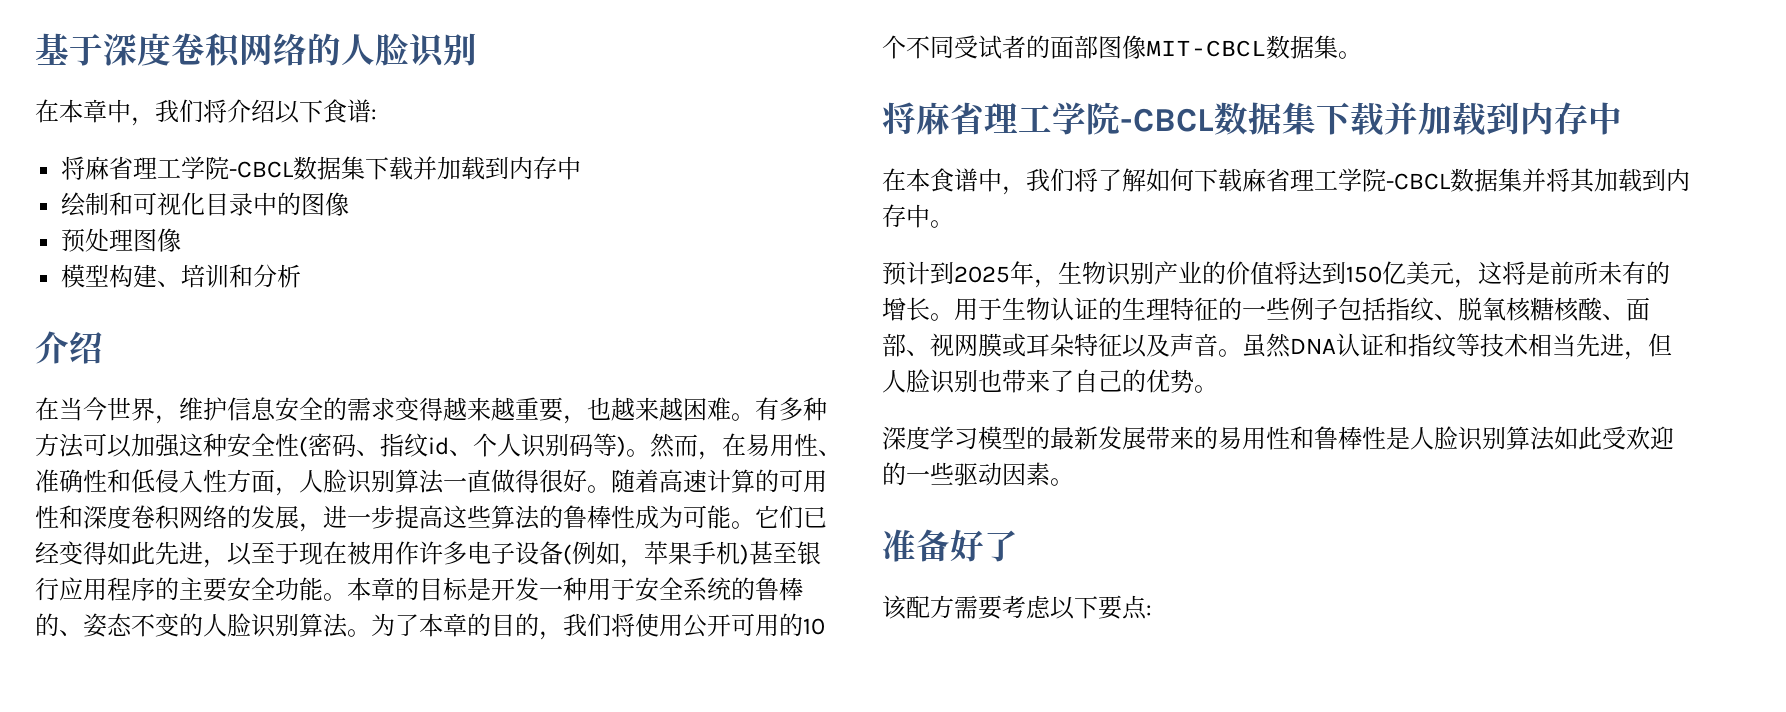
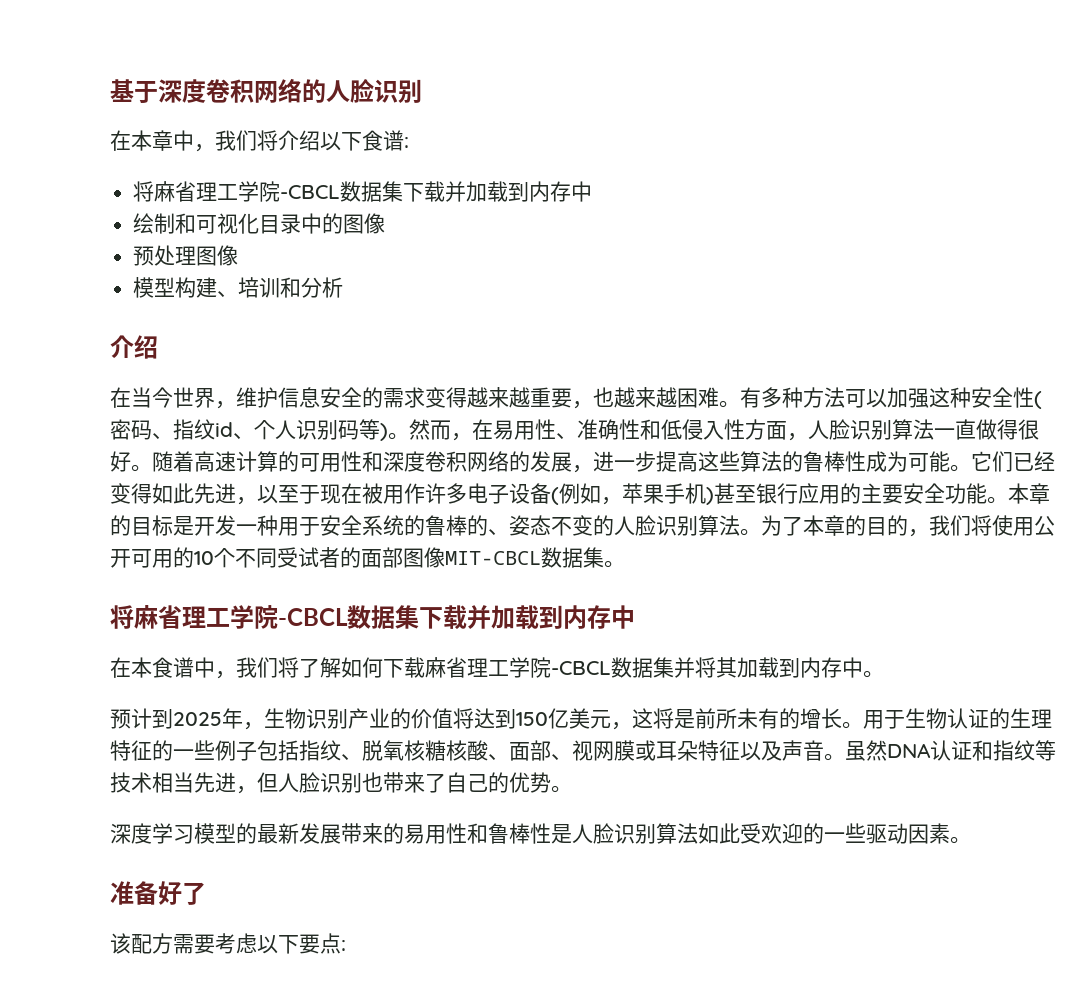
- 它们已经变得如此先进，以至于现在被用作许多电子设备(例如，苹果手机)甚至银行应用程序的主要安全功能。
+ 它们已经变得如此先进，以至于现在被用作许多电子设备(例如，苹果手机)甚至银行应用的主要安全功能。

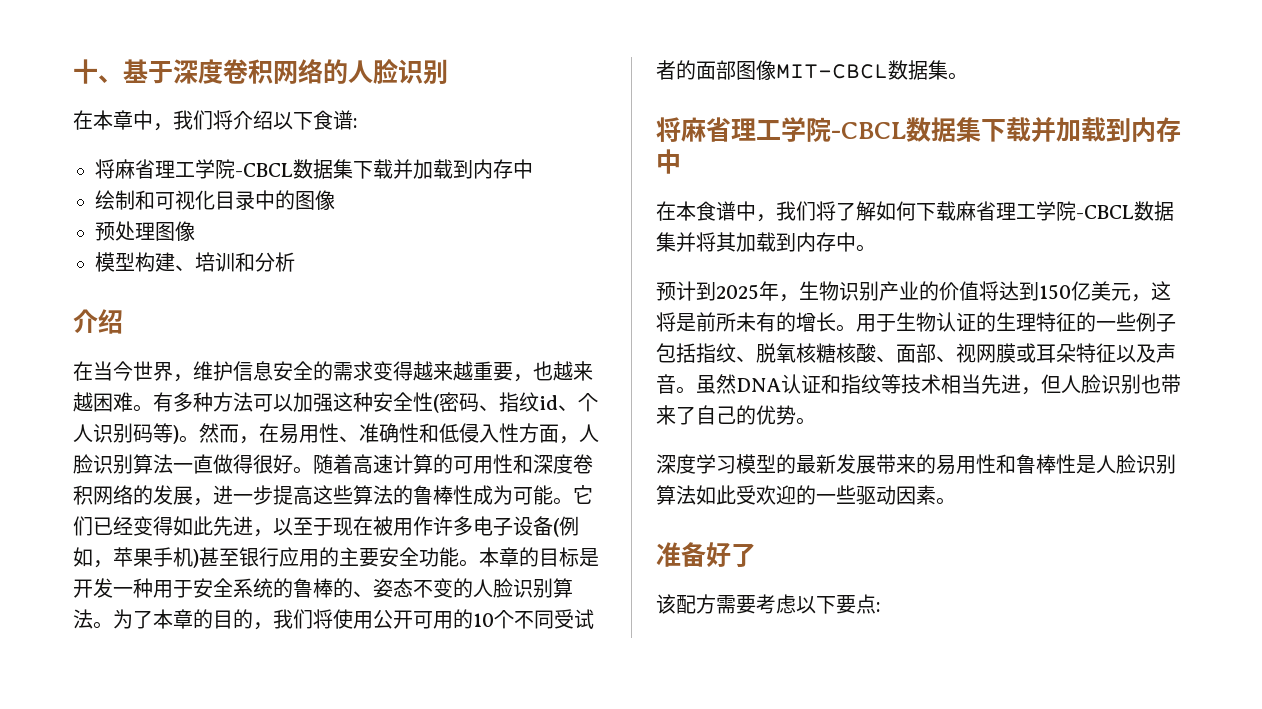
- 基于深度卷积网络的人脸识别
+ 十、基于深度卷积网络的人脸识别

